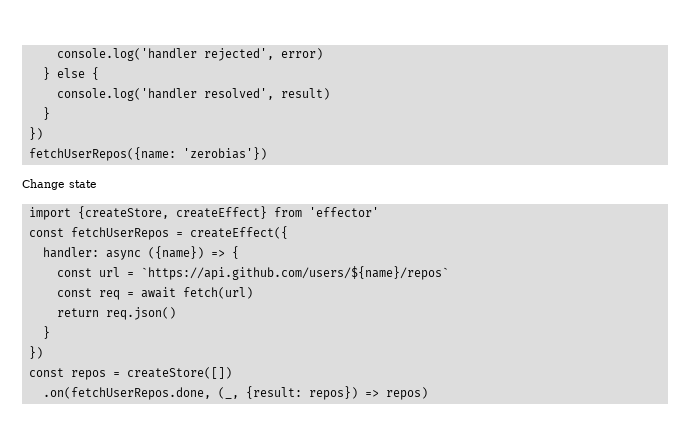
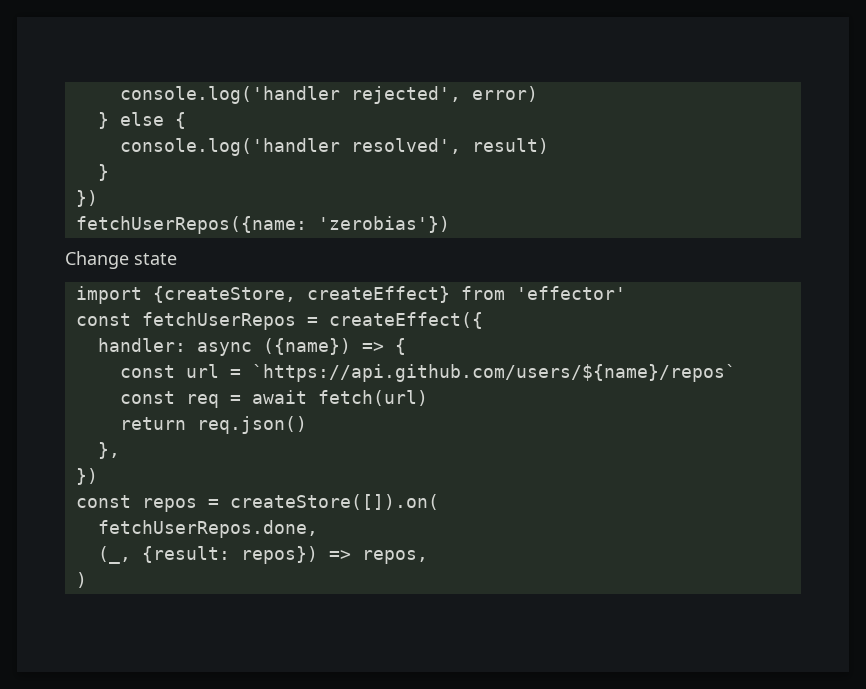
  return req.json()
- }
+ },
- const repos = createStore([])
- .on(fetchUserRepos.done, (_, {result: repos}) => repos)
+ const repos = createStore([]).on(
+ fetchUserRepos.done,
+ (_, {result: repos}) => repos,
+ )

